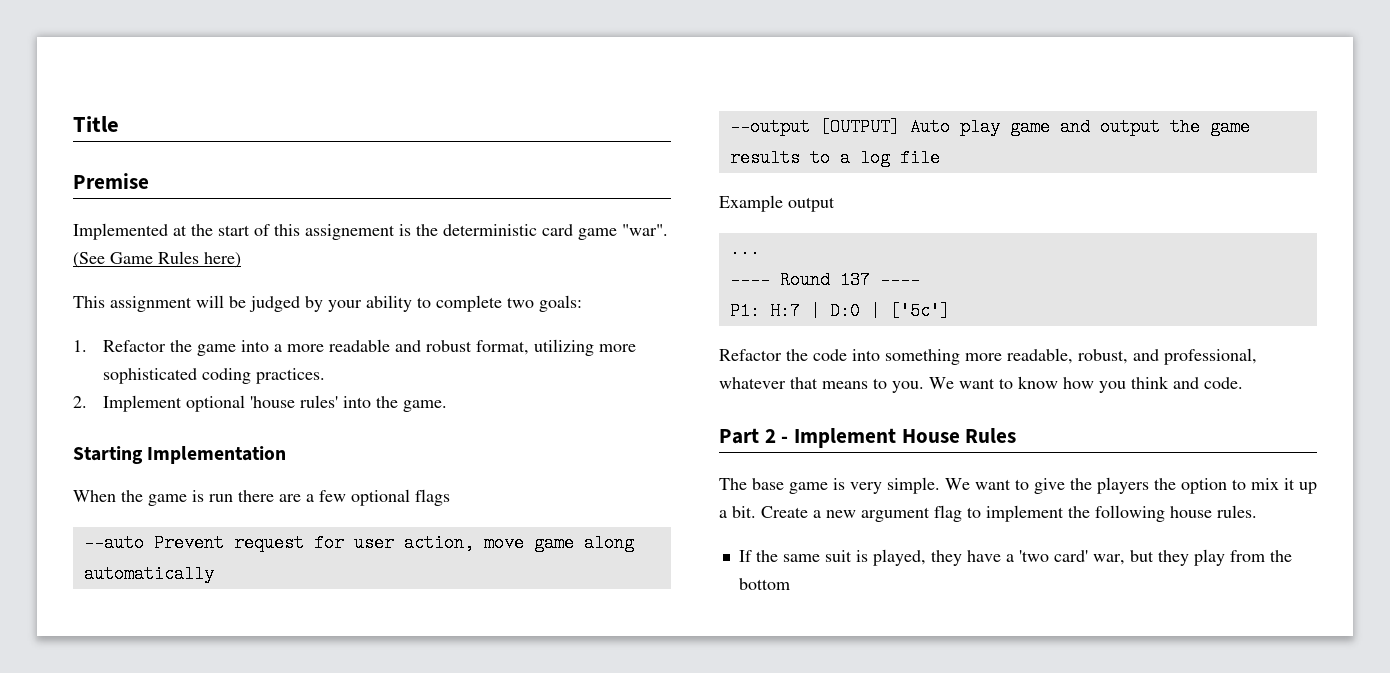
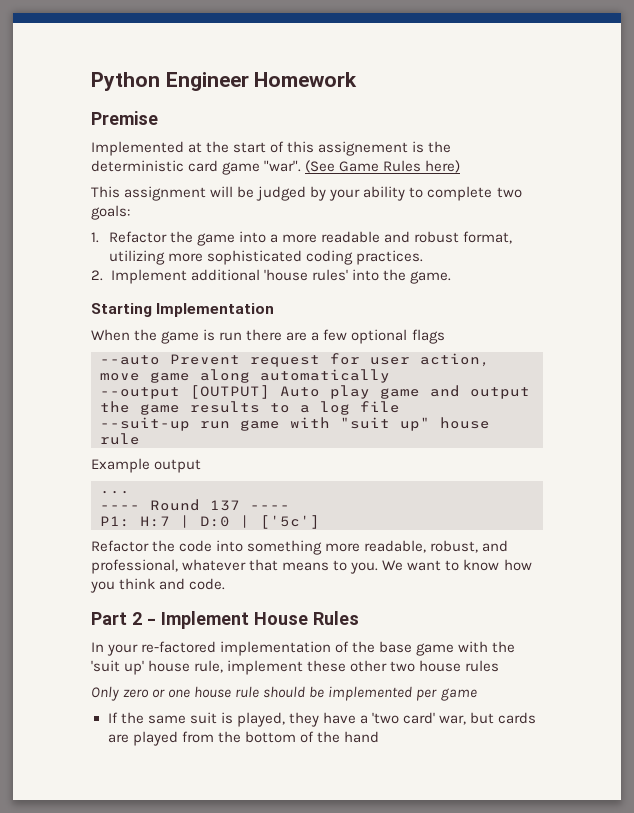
- Title
+ Python Engineer Homework
- 2. Implement optional 'house rules' into the game.
+ 2. Implement additional 'house rules' into the game.
+ --suit-up run game with "suit up" house rule
- The base game is very simple. We want to give the players the option to mix it up a bit. Create a new argument flag to implement the following house rules.
+ In your re-factored implementation of the base game with the 'suit up' house rule, implement these other two house rules
+ Only zero or one house rule should be implemented per game
- If the same suit is played, they have a 'two card' war, but they play from the bottom
+ If the same suit is played, they have a 'two card' war, but cards are played from the bottom of the hand

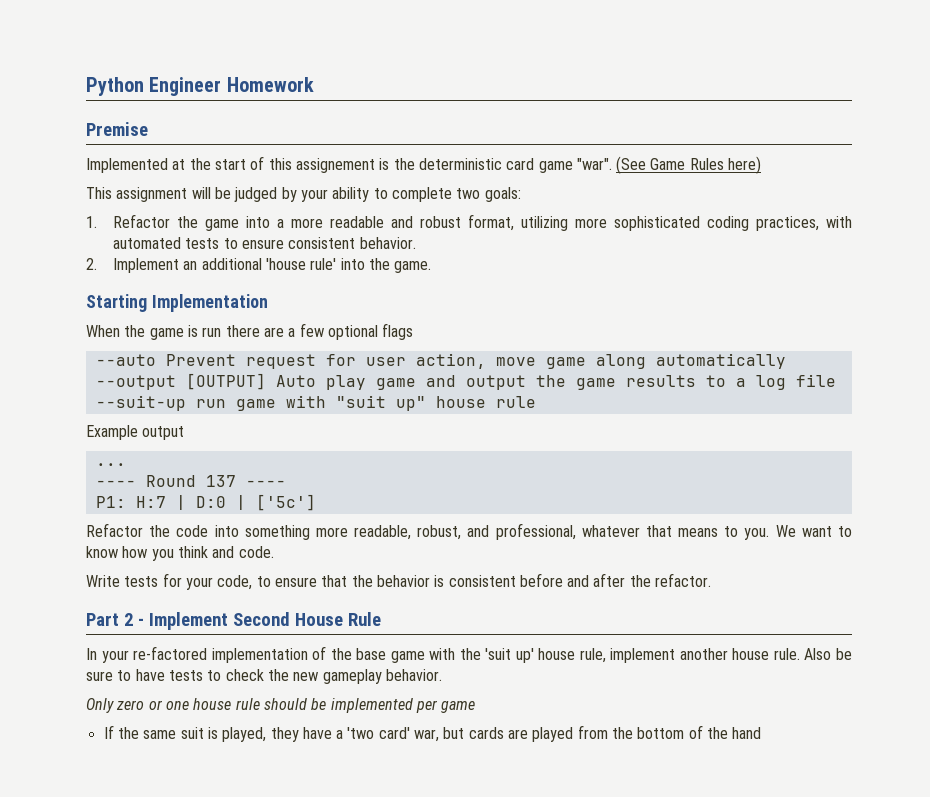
- 1. Refactor the game into a more readable and robust format, utilizing more sophisticated coding practices.
+ 1. Refactor the game into a more readable and robust format, utilizing more sophisticated coding practices, with automated tests to ensure consistent behavior.
- 2. Implement additional 'house rules' into the game.
+ 2. Implement an additional 'house rule' into the game.
+ Write tests for your code, to ensure that the behavior is consistent before and after the refactor.
- Part 2 - Implement House Rules
+ Part 2 - Implement Second House Rule
- In your re-factored implementation of the base game with the 'suit up' house rule, implement these other two house rules
+ In your re-factored implementation of the base game with the 'suit up' house rule, implement another house rule. Also be sure to have tests to check the new gameplay behavior.

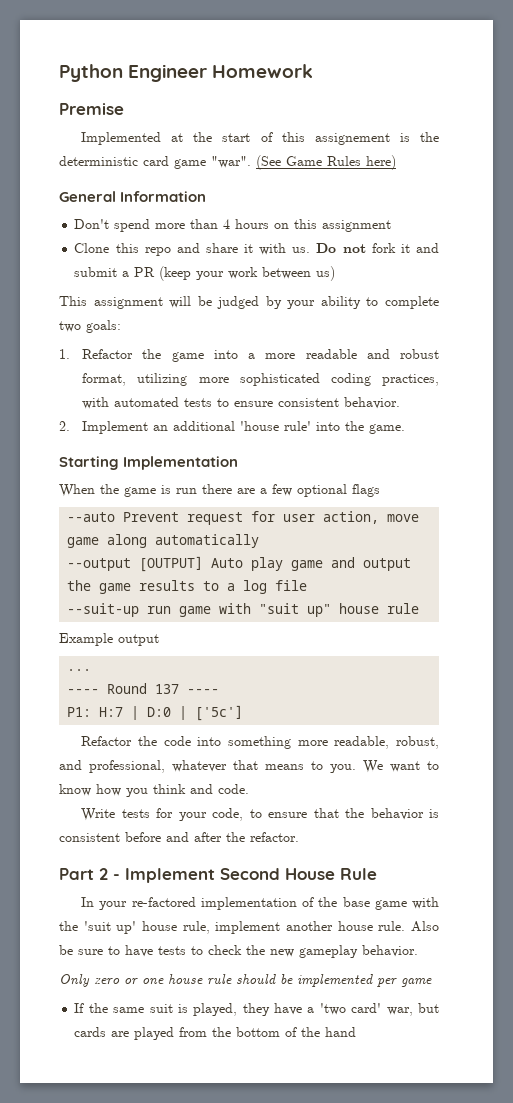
+ General Information
+ Don't spend more than 4 hours on this assignment
+ Clone this repo and share it with us. Do not fork it and submit a PR (keep your work between us)

